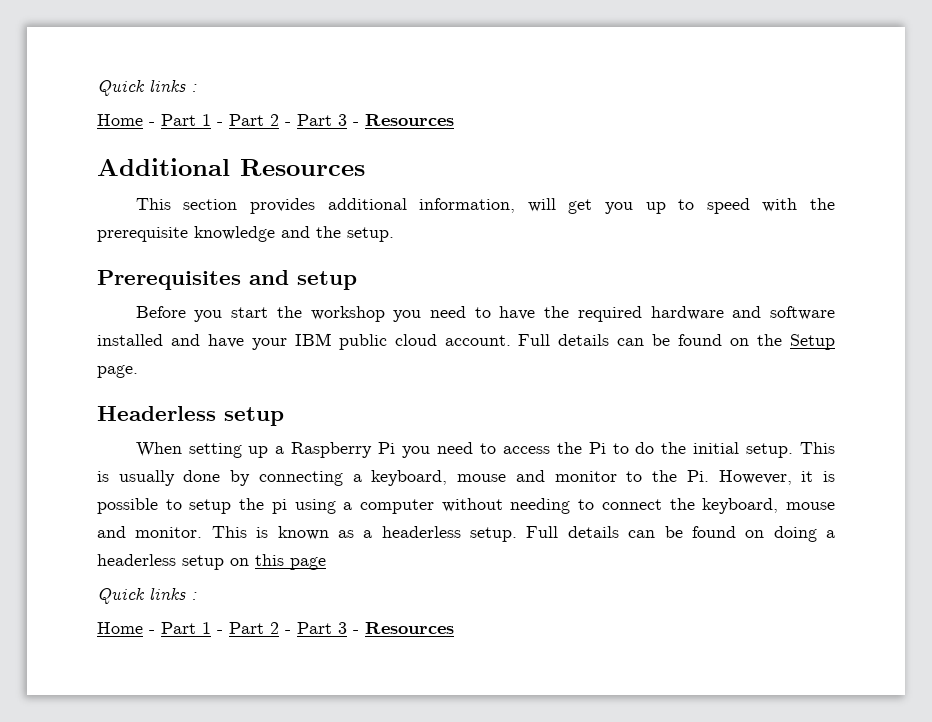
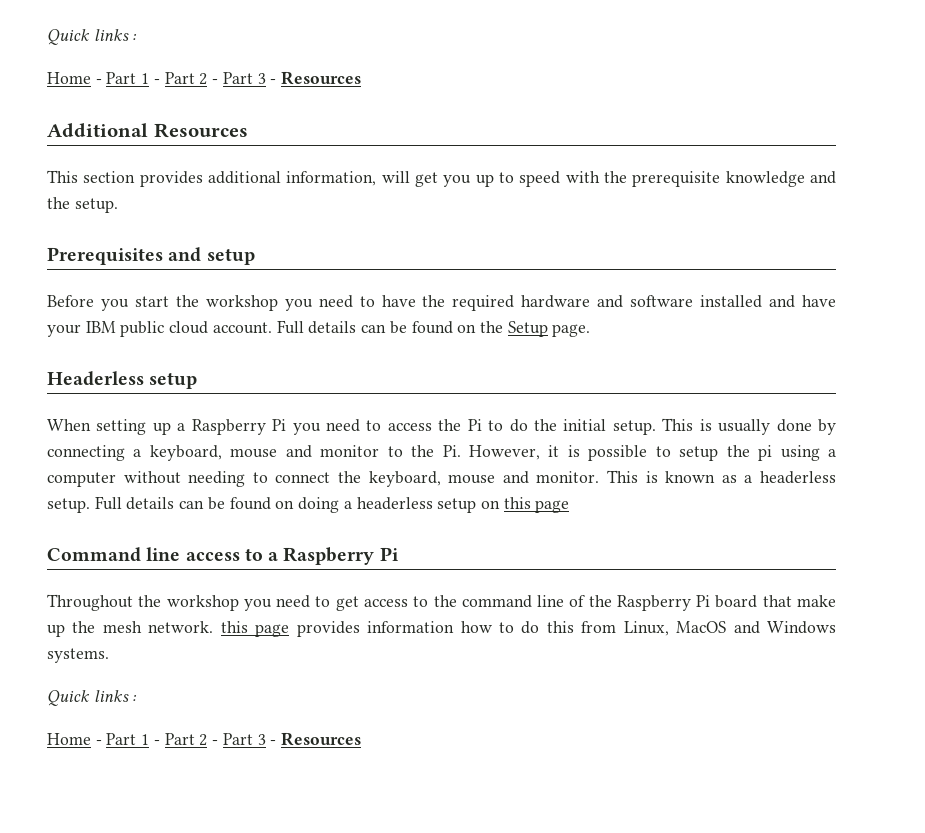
+ Command line access to a Raspberry Pi
+ Throughout the workshop you need to get access to the command line of the Raspberry Pi board that make up the mesh network. this page provides information how to do this from Linux, MacOS and Windows systems.

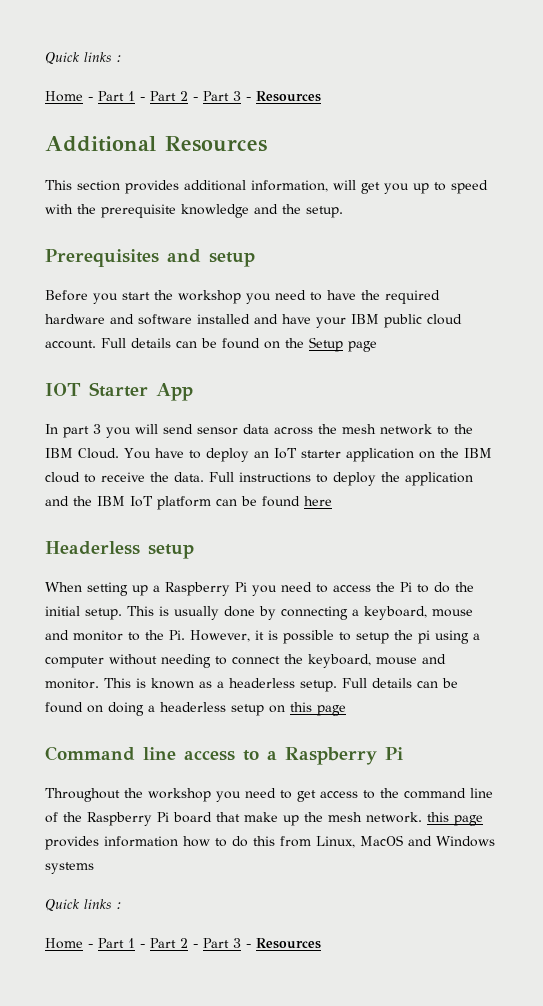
- Full details can be found on the Setup page.
+ Full details can be found on the Setup page
+ IOT Starter App
+ In part 3 you will send sensor data across the mesh network to the IBM Cloud. You have to deploy an IoT starter application on the IBM cloud to receive the data. Full instructions to deploy the application and the IBM IoT platform can be found here
- Throughout the workshop you need to get access to the command line of the Raspberry Pi board that make up the mesh network. this page provides information how to do this from Linux, MacOS and Windows systems.
+ Throughout the workshop you need to get access to the command line of the Raspberry Pi board that make up the mesh network. this page provides information how to do this from Linux, MacOS and Windows systems

